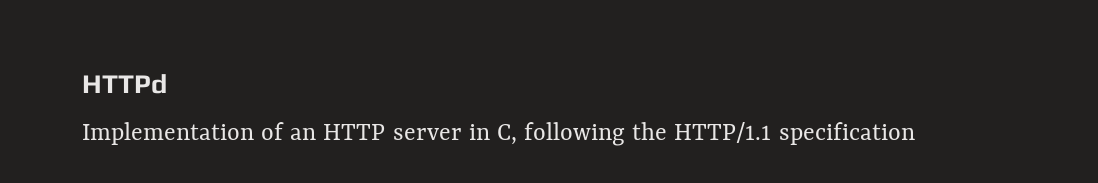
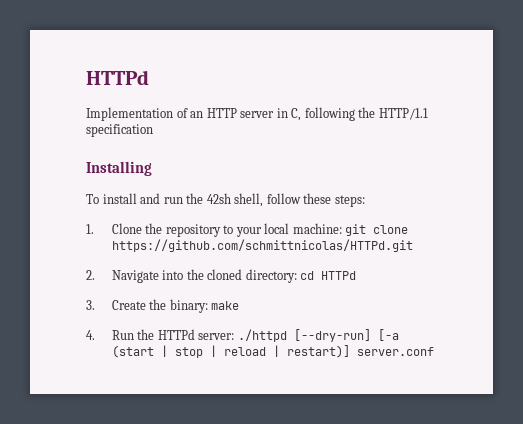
+ Installing
+ To install and run the 42sh shell, follow these steps:
+ 1. Clone the repository to your local machine: git clone https://github.com/schmittnicolas/HTTPd.git
+ 2. Navigate into the cloned directory: cd HTTPd
+ 3. Create the binary: make
+ 4. Run the HTTPd server: ./httpd [--dry-run] [-a (start | stop | reload | restart)] server.conf

